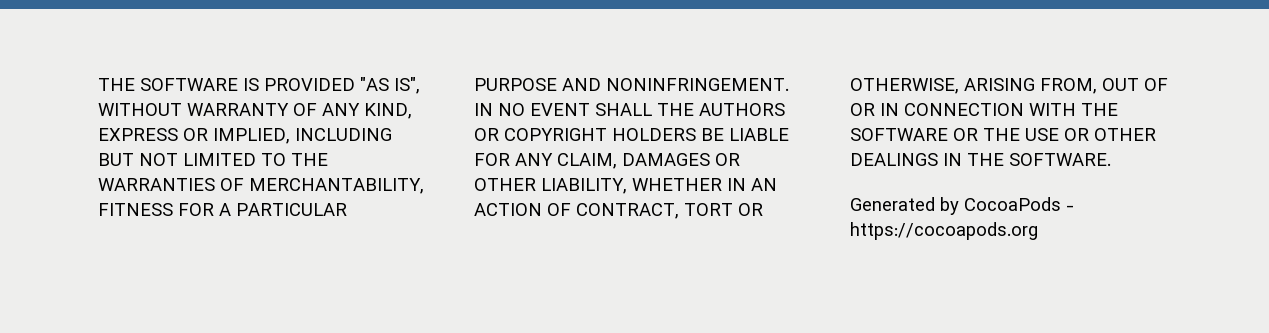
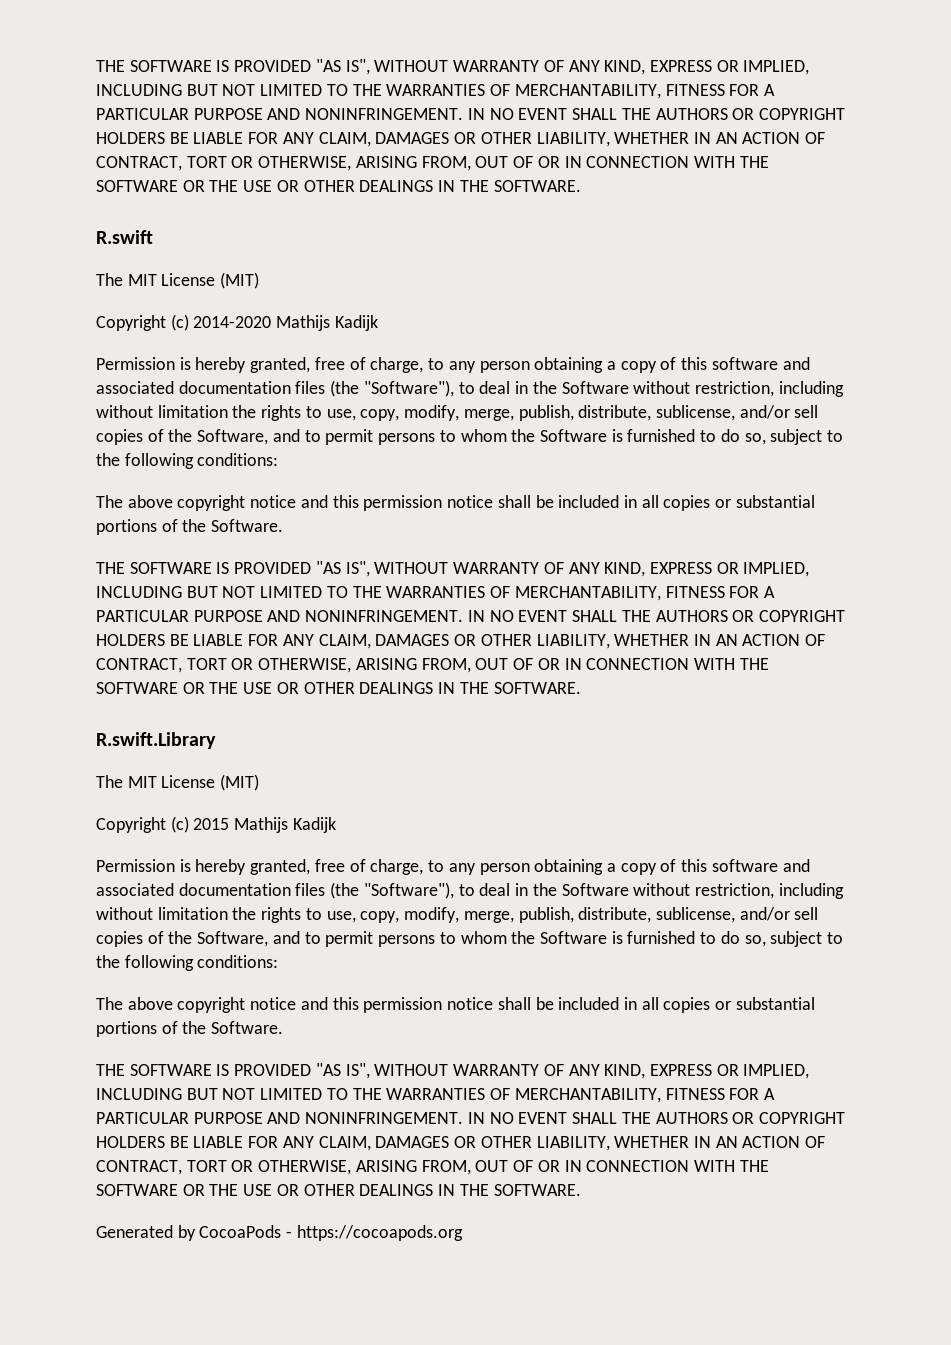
+ R.swift
+ The MIT License (MIT)
+ Copyright (c) 2014-2020 Mathijs Kadijk
+ Permission is hereby granted, free of charge, to any person obtaining a copy of this software and associated documentation files (the "Software"), to deal in the Software without restriction, including without limitation the rights to use, copy, modify, merge, publish, distribute, sublicense, and/or sell copies of the Software, and to permit persons to whom the Software is furnished to do so, subject to the following conditions:
+ The above copyright notice and this permission notice shall be included in all copies or substantial portions of the Software.
+ THE SOFTWARE IS PROVIDED "AS IS", WITHOUT WARRANTY OF ANY KIND, EXPRESS OR IMPLIED, INCLUDING BUT NOT LIMITED TO THE WARRANTIES OF MERCHANTABILITY, FITNESS FOR A PARTICULAR PURPOSE AND NONINFRINGEMENT. IN NO EVENT SHALL THE AUTHORS OR COPYRIGHT HOLDERS BE LIABLE FOR ANY CLAIM, DAMAGES OR OTHER LIABILITY, WHETHER IN AN ACTION OF CONTRACT, TORT OR OTHERWISE, ARISING FROM, OUT OF OR IN CONNECTION WITH THE SOFTWARE OR THE USE OR OTHER DEALINGS IN THE SOFTWARE.
+ R.swift.Library
+ The MIT License (MIT)
+ Copyright (c) 2015 Mathijs Kadijk
+ Permission is hereby granted, free of charge, to any person obtaining a copy of this software and associated documentation files (the "Software"), to deal in the Software without restriction, including without limitation the rights to use, copy, modify, merge, publish, distribute, sublicense, and/or sell copies of the Software, and to permit persons to whom the Software is furnished to do so, subject to the following conditions:
+ The above copyright notice and this permission notice shall be included in all copies or substantial portions of the Software.
+ THE SOFTWARE IS PROVIDED "AS IS", WITHOUT WARRANTY OF ANY KIND, EXPRESS OR IMPLIED, INCLUDING BUT NOT LIMITED TO THE WARRANTIES OF MERCHANTABILITY, FITNESS FOR A PARTICULAR PURPOSE AND NONINFRINGEMENT. IN NO EVENT SHALL THE AUTHORS OR COPYRIGHT HOLDERS BE LIABLE FOR ANY CLAIM, DAMAGES OR OTHER LIABILITY, WHETHER IN AN ACTION OF CONTRACT, TORT OR OTHERWISE, ARISING FROM, OUT OF OR IN CONNECTION WITH THE SOFTWARE OR THE USE OR OTHER DEALINGS IN THE SOFTWARE.

